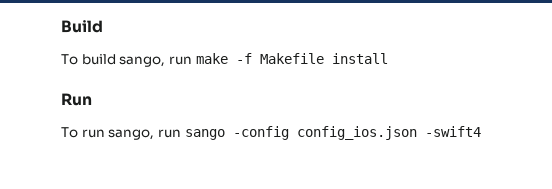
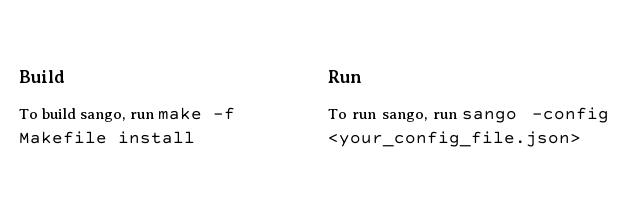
- To run sango, run sango -config config_ios.json -swift4
+ To run sango, run sango -config <your_config_file.json>

